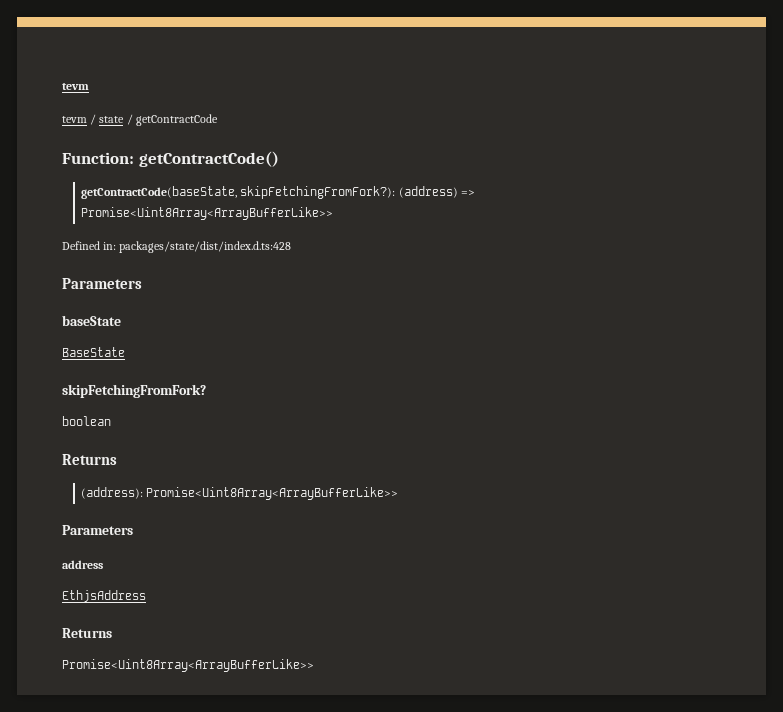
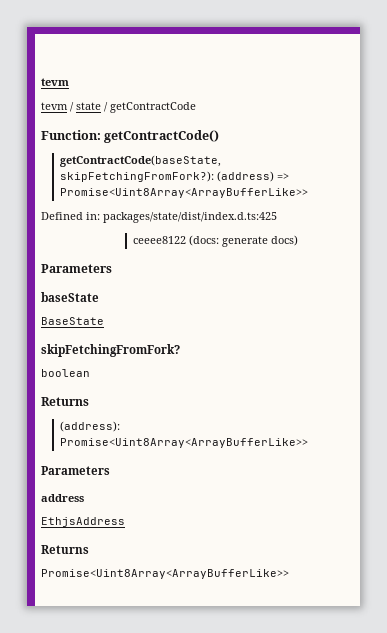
- Defined in: packages/state/dist/index.d.ts:428
+ Defined in: packages/state/dist/index.d.ts:425
+ ceeee8122 (docs: generate docs)

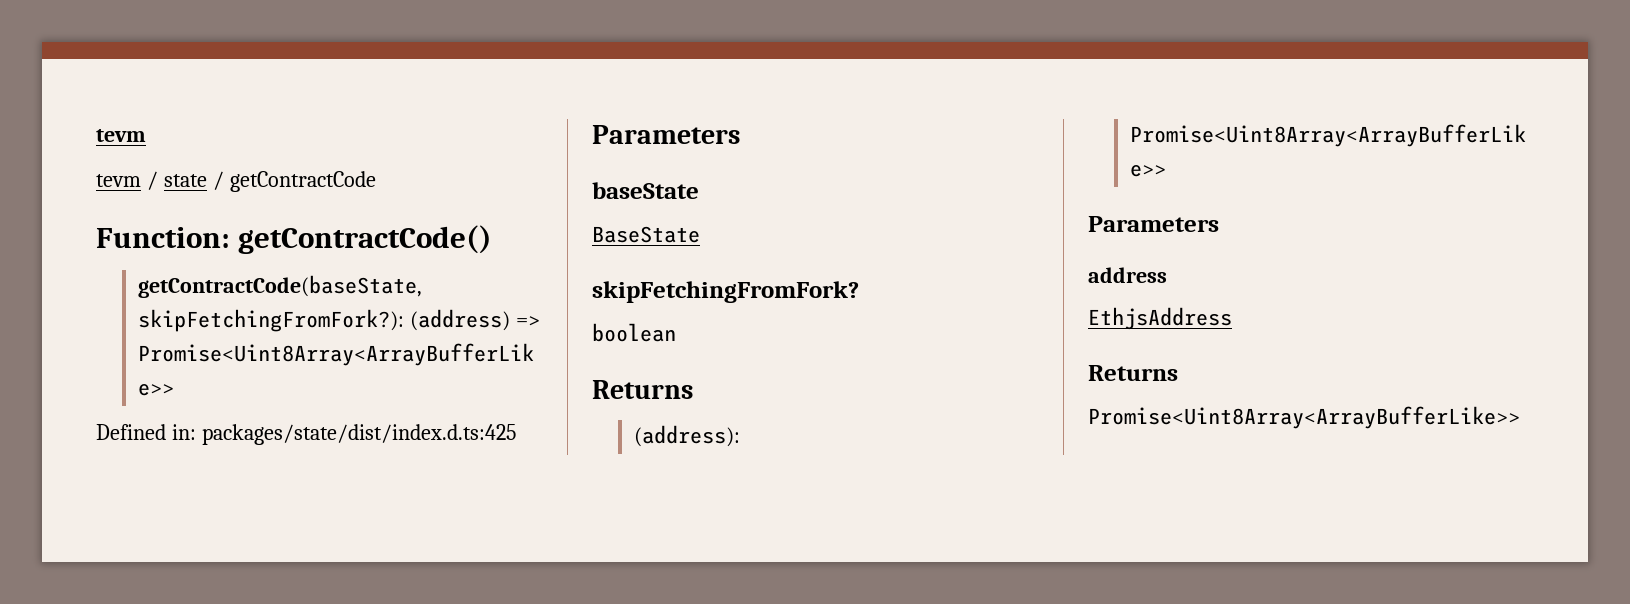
- ceeee8122 (docs: generate docs)

